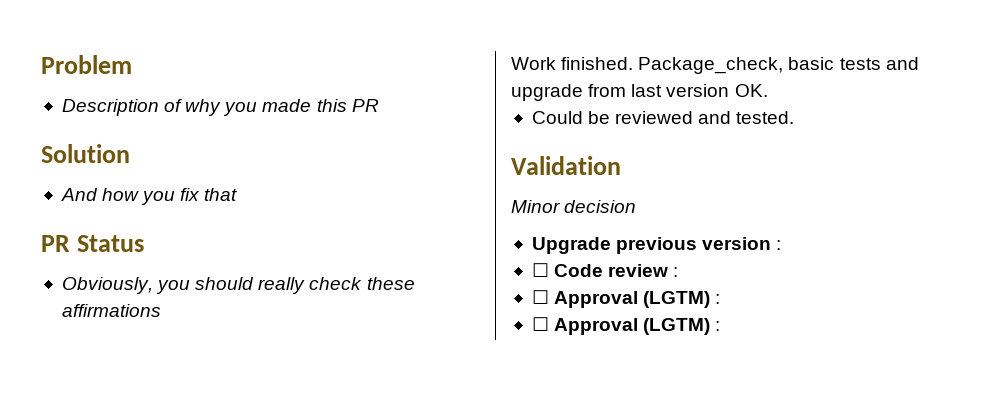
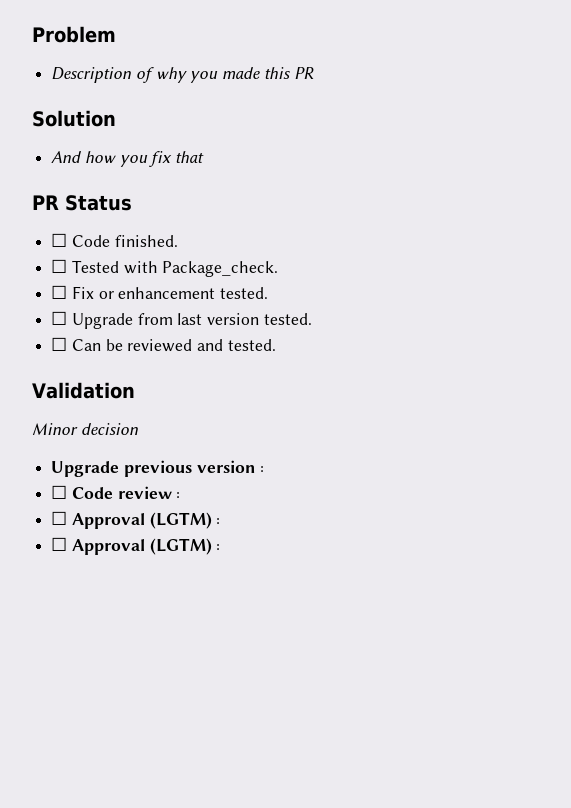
- Obviously, you should really check these affirmations
- Work finished. Package_check, basic tests and upgrade from last version OK.
- Could be reviewed and tested.
+ ☐ Code finished.
+ ☐ Tested with Package_check.
+ ☐ Fix or enhancement tested.
+ ☐ Upgrade from last version tested.
+ ☐ Can be reviewed and tested.

